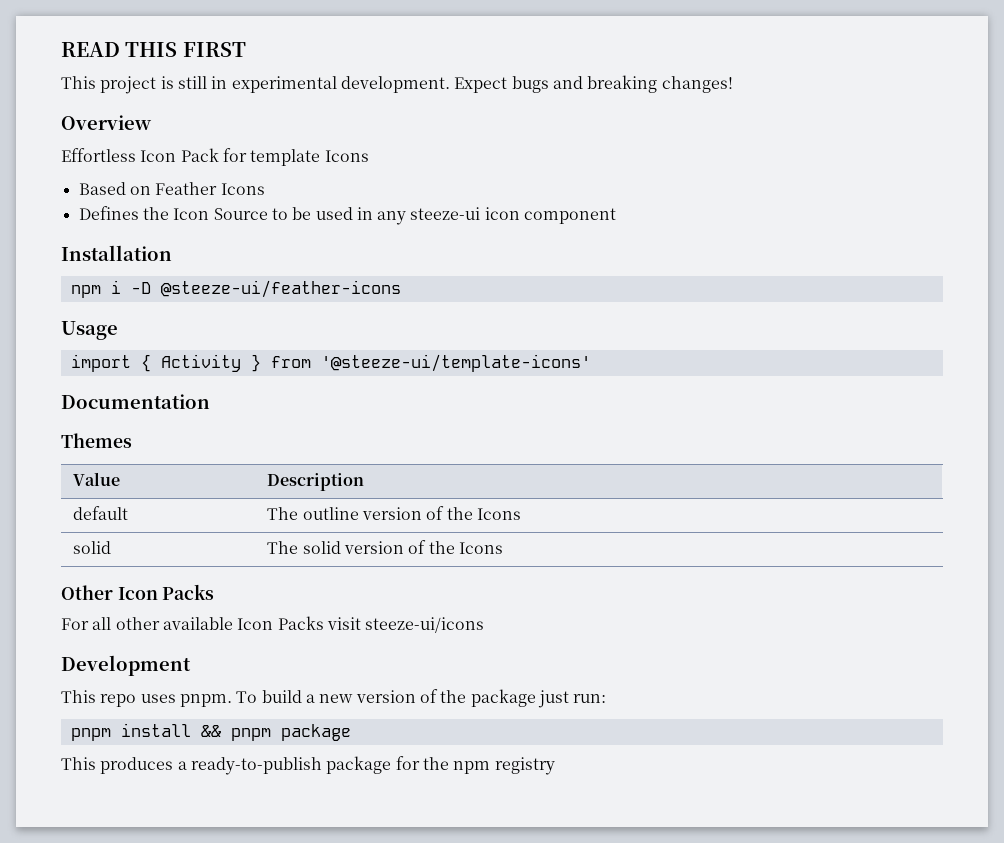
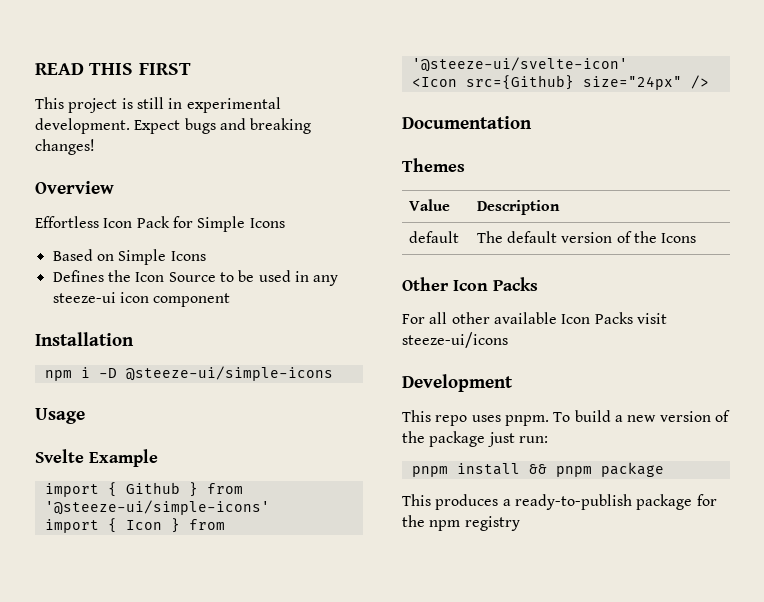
- Effortless Icon Pack for template Icons
+ Effortless Icon Pack for Simple Icons
- Based on Feather Icons
+ Based on Simple Icons
- npm i -D @steeze-ui/feather-icons
+ npm i -D @steeze-ui/simple-icons
- import { Activity } from '@steeze-ui/template-icons'
+ Svelte Example
+ import { Github } from '@steeze-ui/simple-icons'
+ import { Icon } from '@steeze-ui/svelte-icon'
+ <Icon src={Github} size="24px" />
- default | The outline version of the Icons
- solid | The solid version of the Icons
+ default | The default version of the Icons

